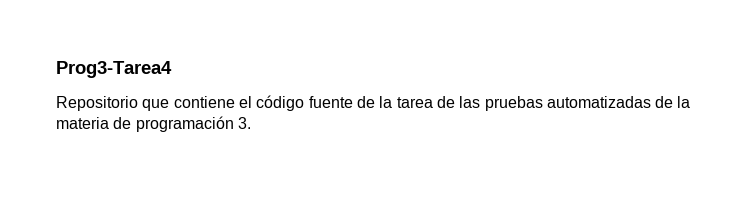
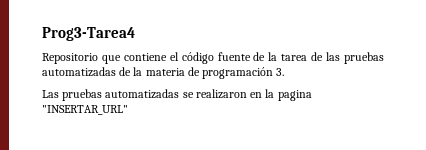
+ Las pruebas automatizadas se realizaron en la pagina "INSERTAR_URL"

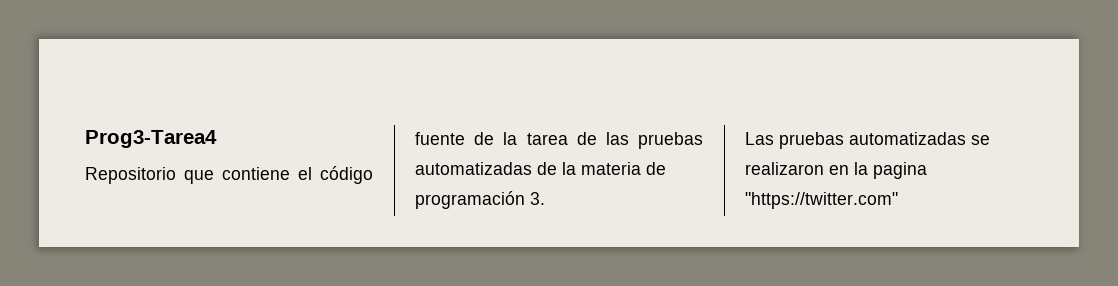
- Las pruebas automatizadas se realizaron en la pagina "INSERTAR_URL"
+ Las pruebas automatizadas se realizaron en la pagina "https://twitter.com"

